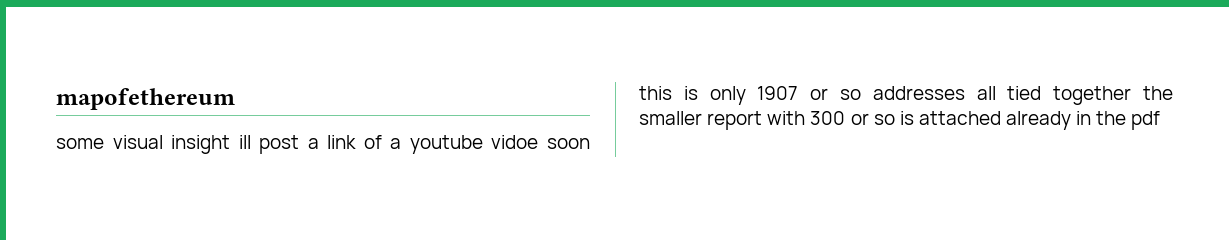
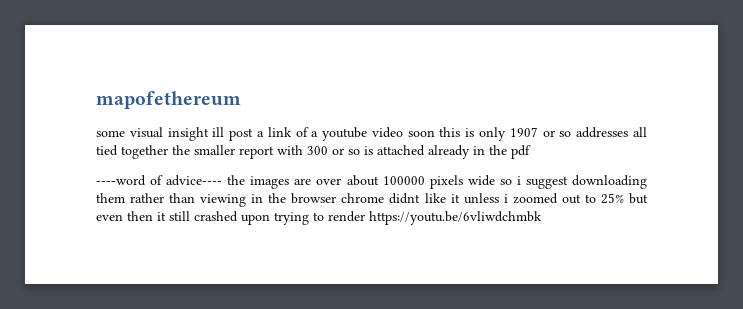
- some visual insight ill post a link of a youtube vidoe soon this is only 1907 or so addresses all tied together the smaller report with 300 or so is attached already in the pdf
+ some visual insight ill post a link of a youtube video soon this is only 1907 or so addresses all tied together the smaller report with 300 or so is attached already in the pdf
+ ----word of advice---- the images are over about 100000 pixels wide so i suggest downloading them rather than viewing in the browser chrome didnt like it unless i zoomed out to 25% but even then it still crashed upon trying to render https://youtu.be/6vliwdchmbk

